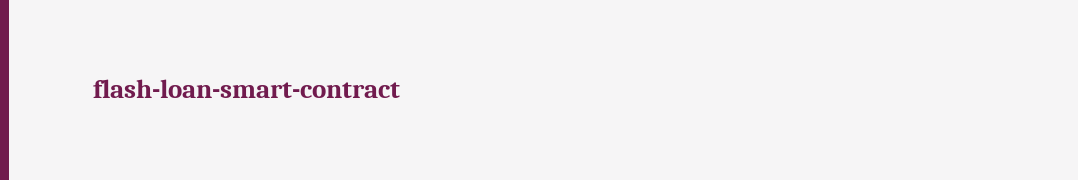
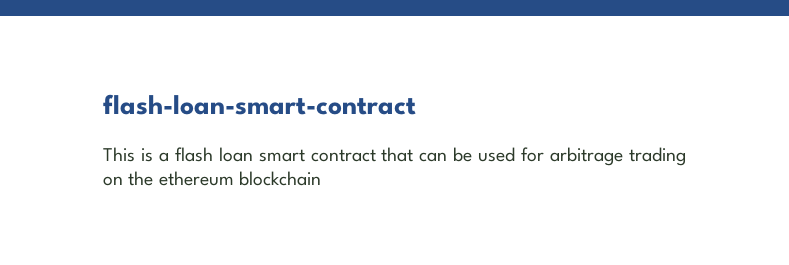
+ This is a flash loan smart contract that can be used for arbitrage trading on the ethereum blockchain

